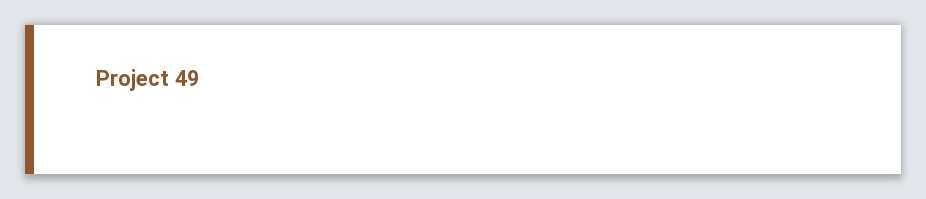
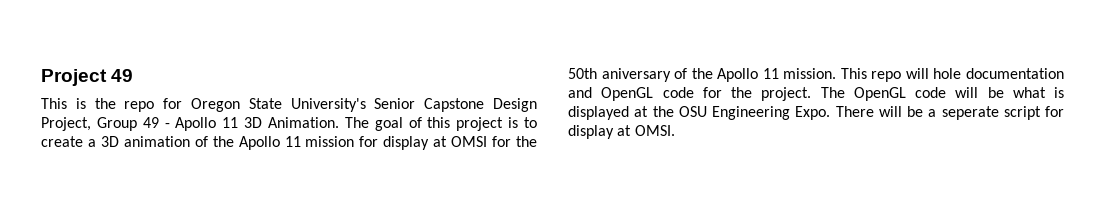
+ This is the repo for Oregon State University's Senior Capstone Design Project, Group 49 - Apollo 11 3D Animation. The goal of this project is to create a 3D animation of the Apollo 11 mission for display at OMSI for the 50th aniversary of the Apollo 11 mission. This repo will hole documentation and OpenGL code for the project. The OpenGL code will be what is displayed at the OSU Engineering Expo. There will be a seperate script for display at OMSI.

